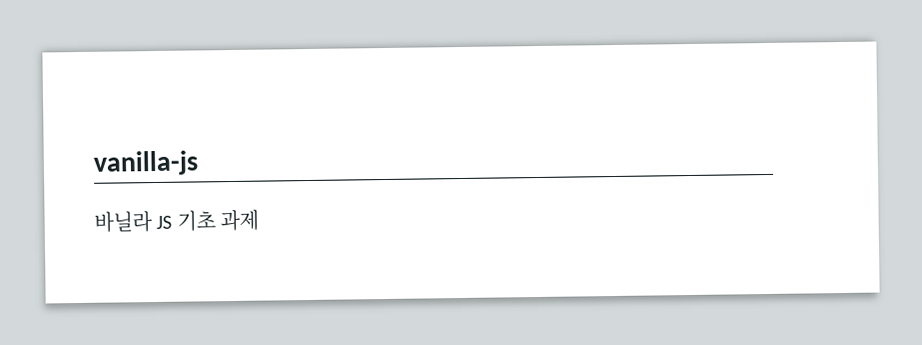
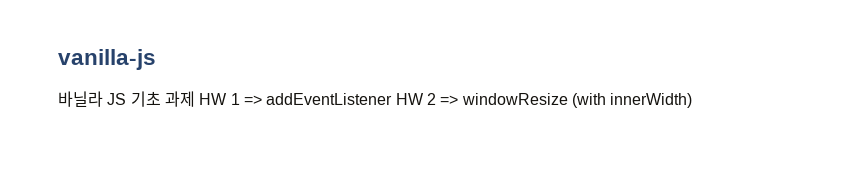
- 바닐라 JS 기초 과제
+ 바닐라 JS 기초 과제 HW 1 => addEventListener HW 2 => windowResize (with innerWidth)

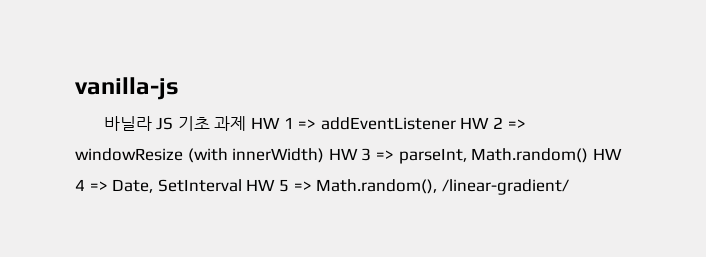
- 바닐라 JS 기초 과제 HW 1 => addEventListener HW 2 => windowResize (with innerWidth)
+ 바닐라 JS 기초 과제 HW 1 => addEventListener HW 2 => windowResize (with innerWidth) HW 3 => parseInt, Math.random() HW 4 => Date, SetInterval HW 5 => Math.random(), /linear-gradient/

